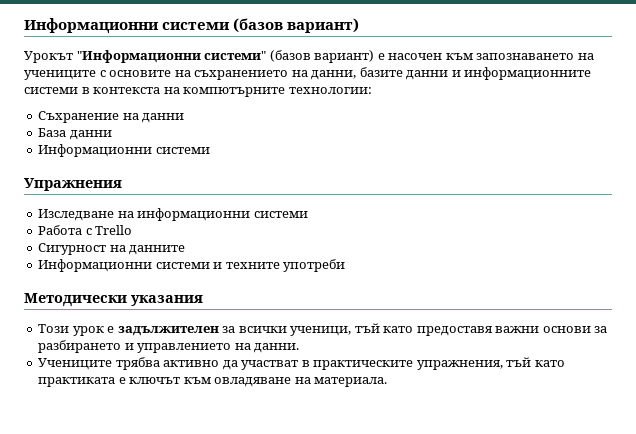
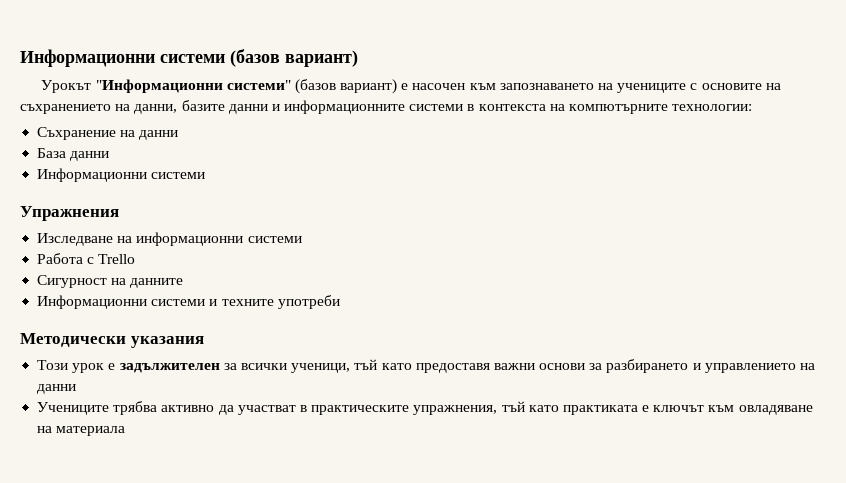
- Този урок е задължителен за всички ученици, тъй като предоставя важни основи за разбирането и управлението на данни.
+ Този урок е задължителен за всички ученици, тъй като предоставя важни основи за разбирането и управлението на данни
- Учениците трябва активно да участват в практическите упражнения, тъй като практиката е ключът към овладяване на материала.
+ Учениците трябва активно да участват в практическите упражнения, тъй като практиката е ключът към овладяване на материала

